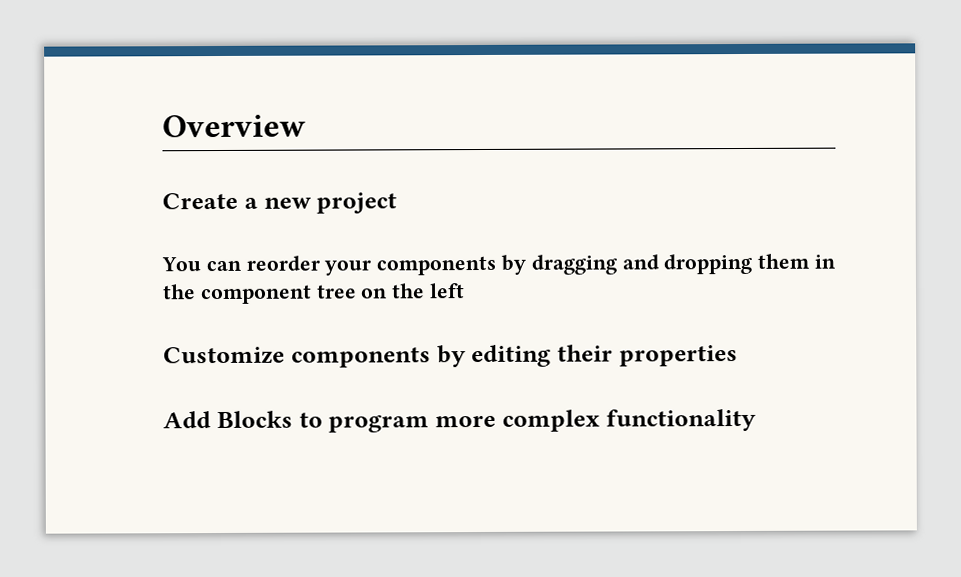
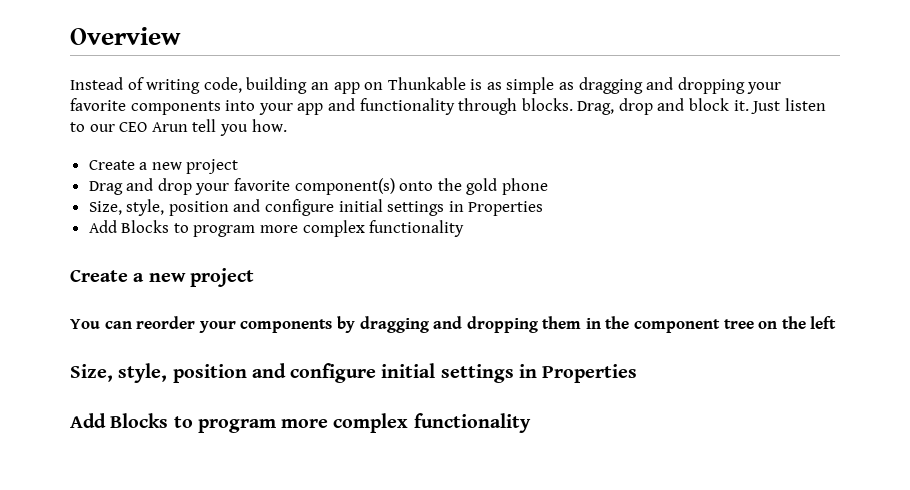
+ Instead of writing code, building an app on Thunkable is as simple as dragging and dropping your favorite components into your app and functionality through blocks. Drag, drop and block it. Just listen to our CEO Arun tell you how.
+ Create a new project
+ Drag and drop your favorite component(s) onto the gold phone
+ Size, style, position and configure initial settings in Properties
+ Add Blocks to program more complex functionality
  You can reorder your components by dragging and dropping them in the component tree on the left
- Customize components by editing their properties
+ Size, style, position and configure initial settings in Properties

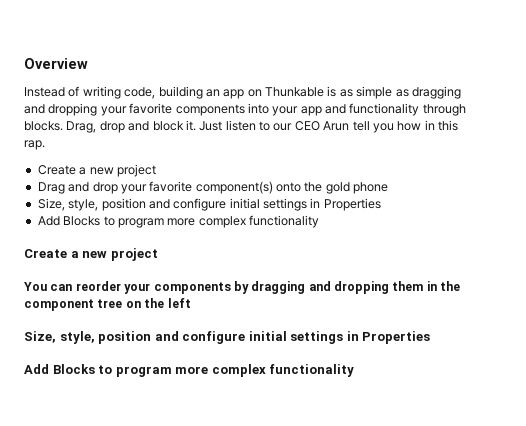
- Just listen to our CEO Arun tell you how.
+ Just listen to our CEO Arun tell you how in this rap.

